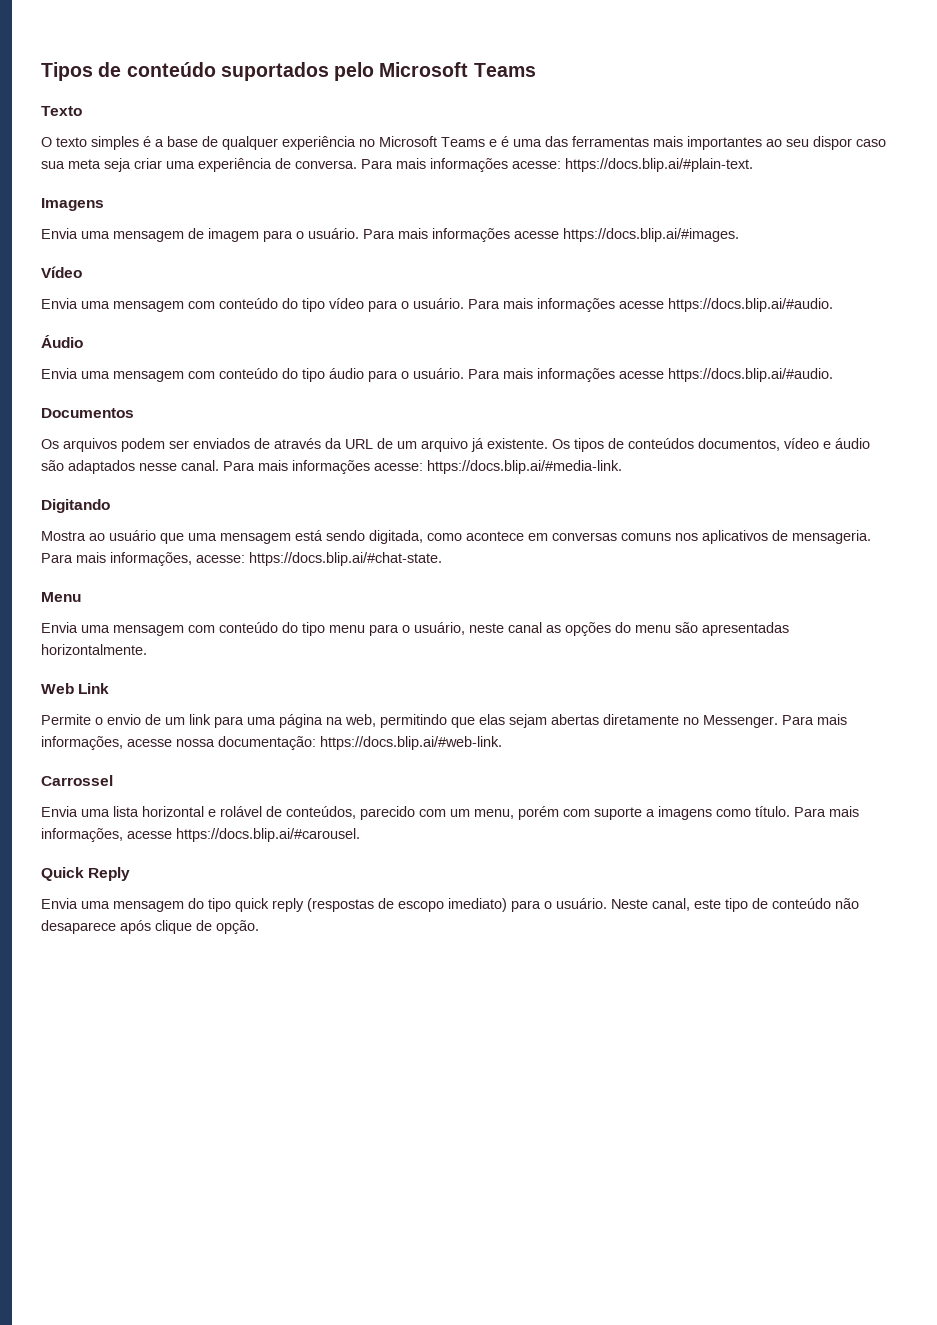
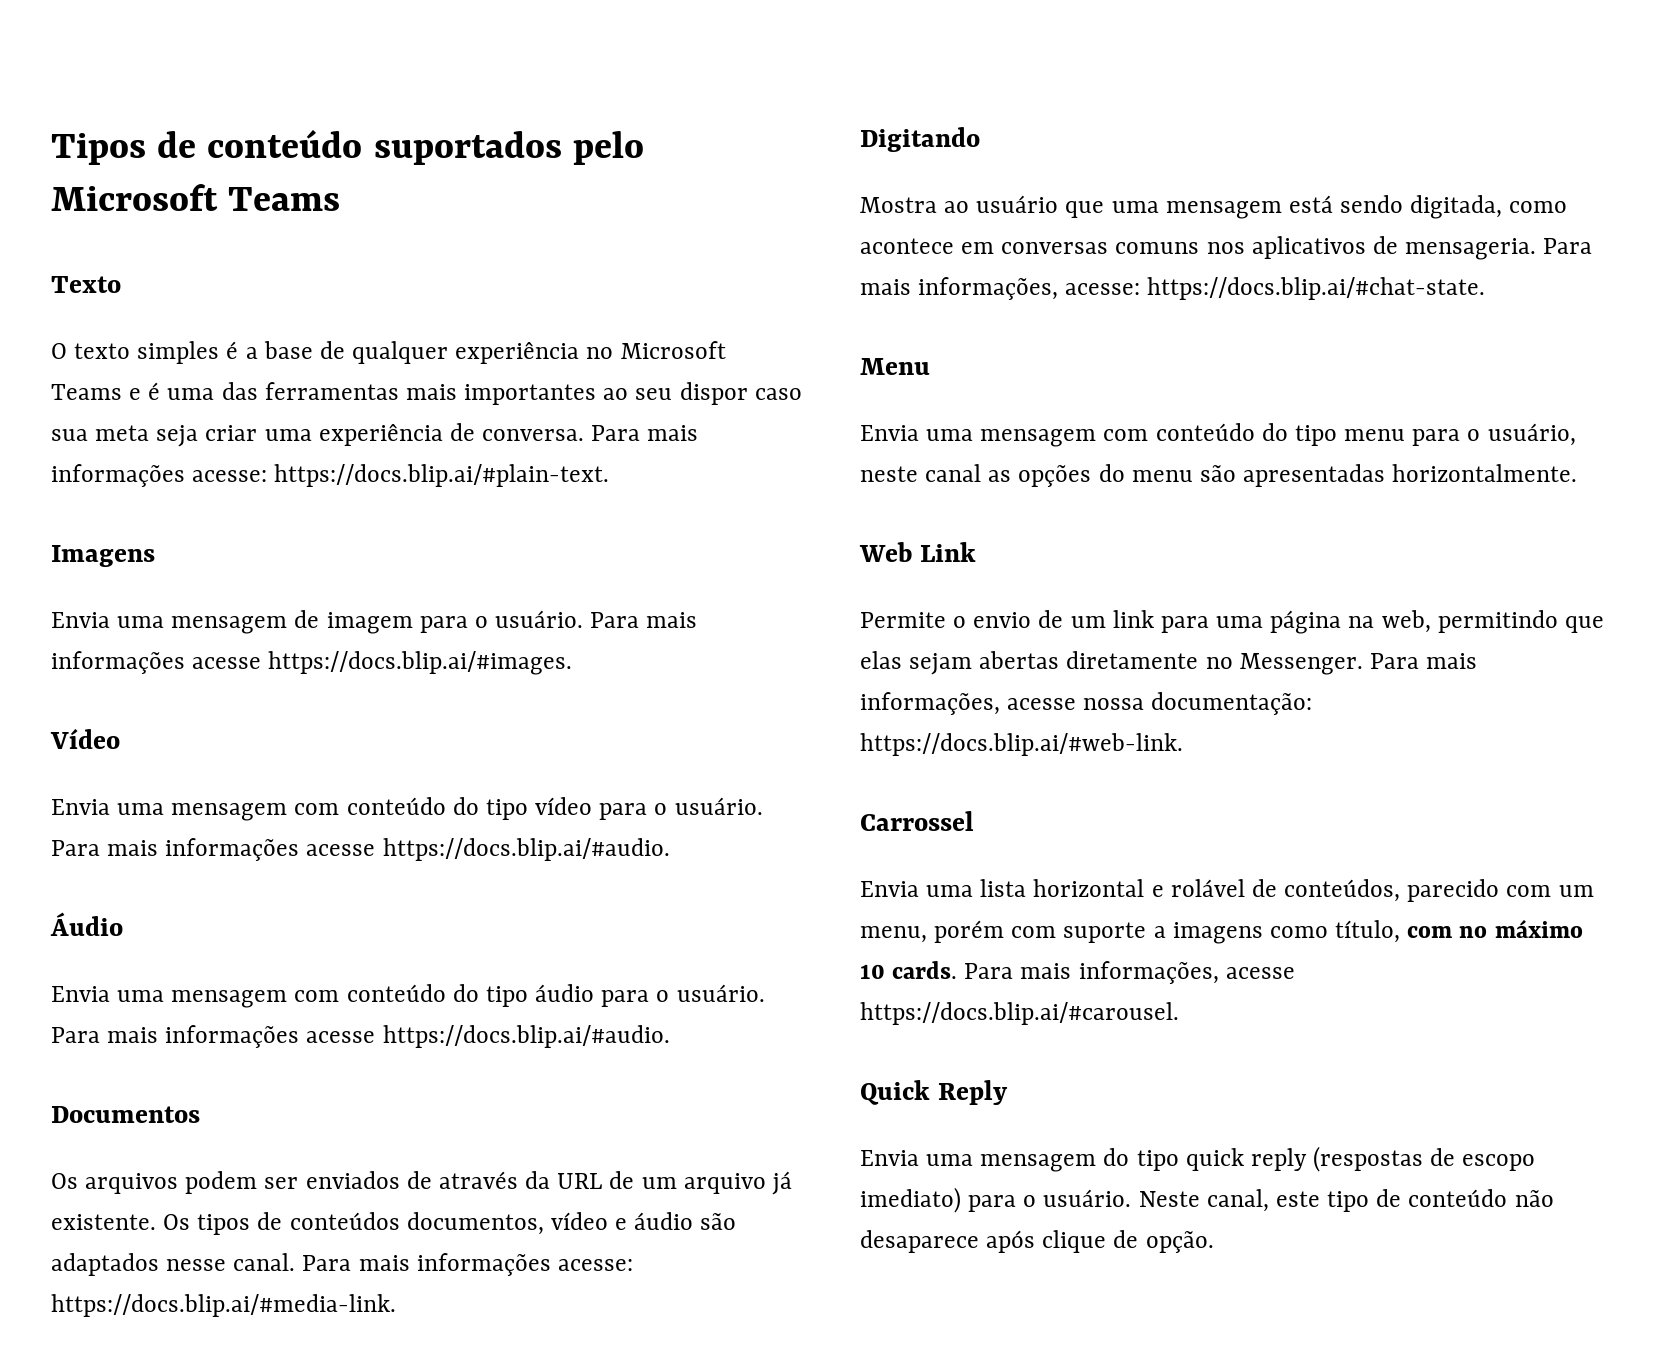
- Envia uma lista horizontal e rolável de conteúdos, parecido com um menu, porém com suporte a imagens como título.
+ Envia uma lista horizontal e rolável de conteúdos, parecido com um menu, porém com suporte a imagens como título, com no máximo 10 cards.

